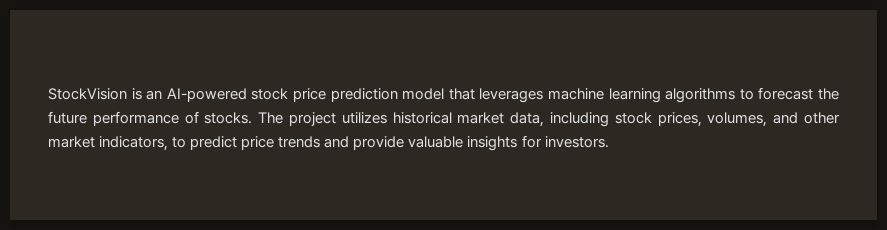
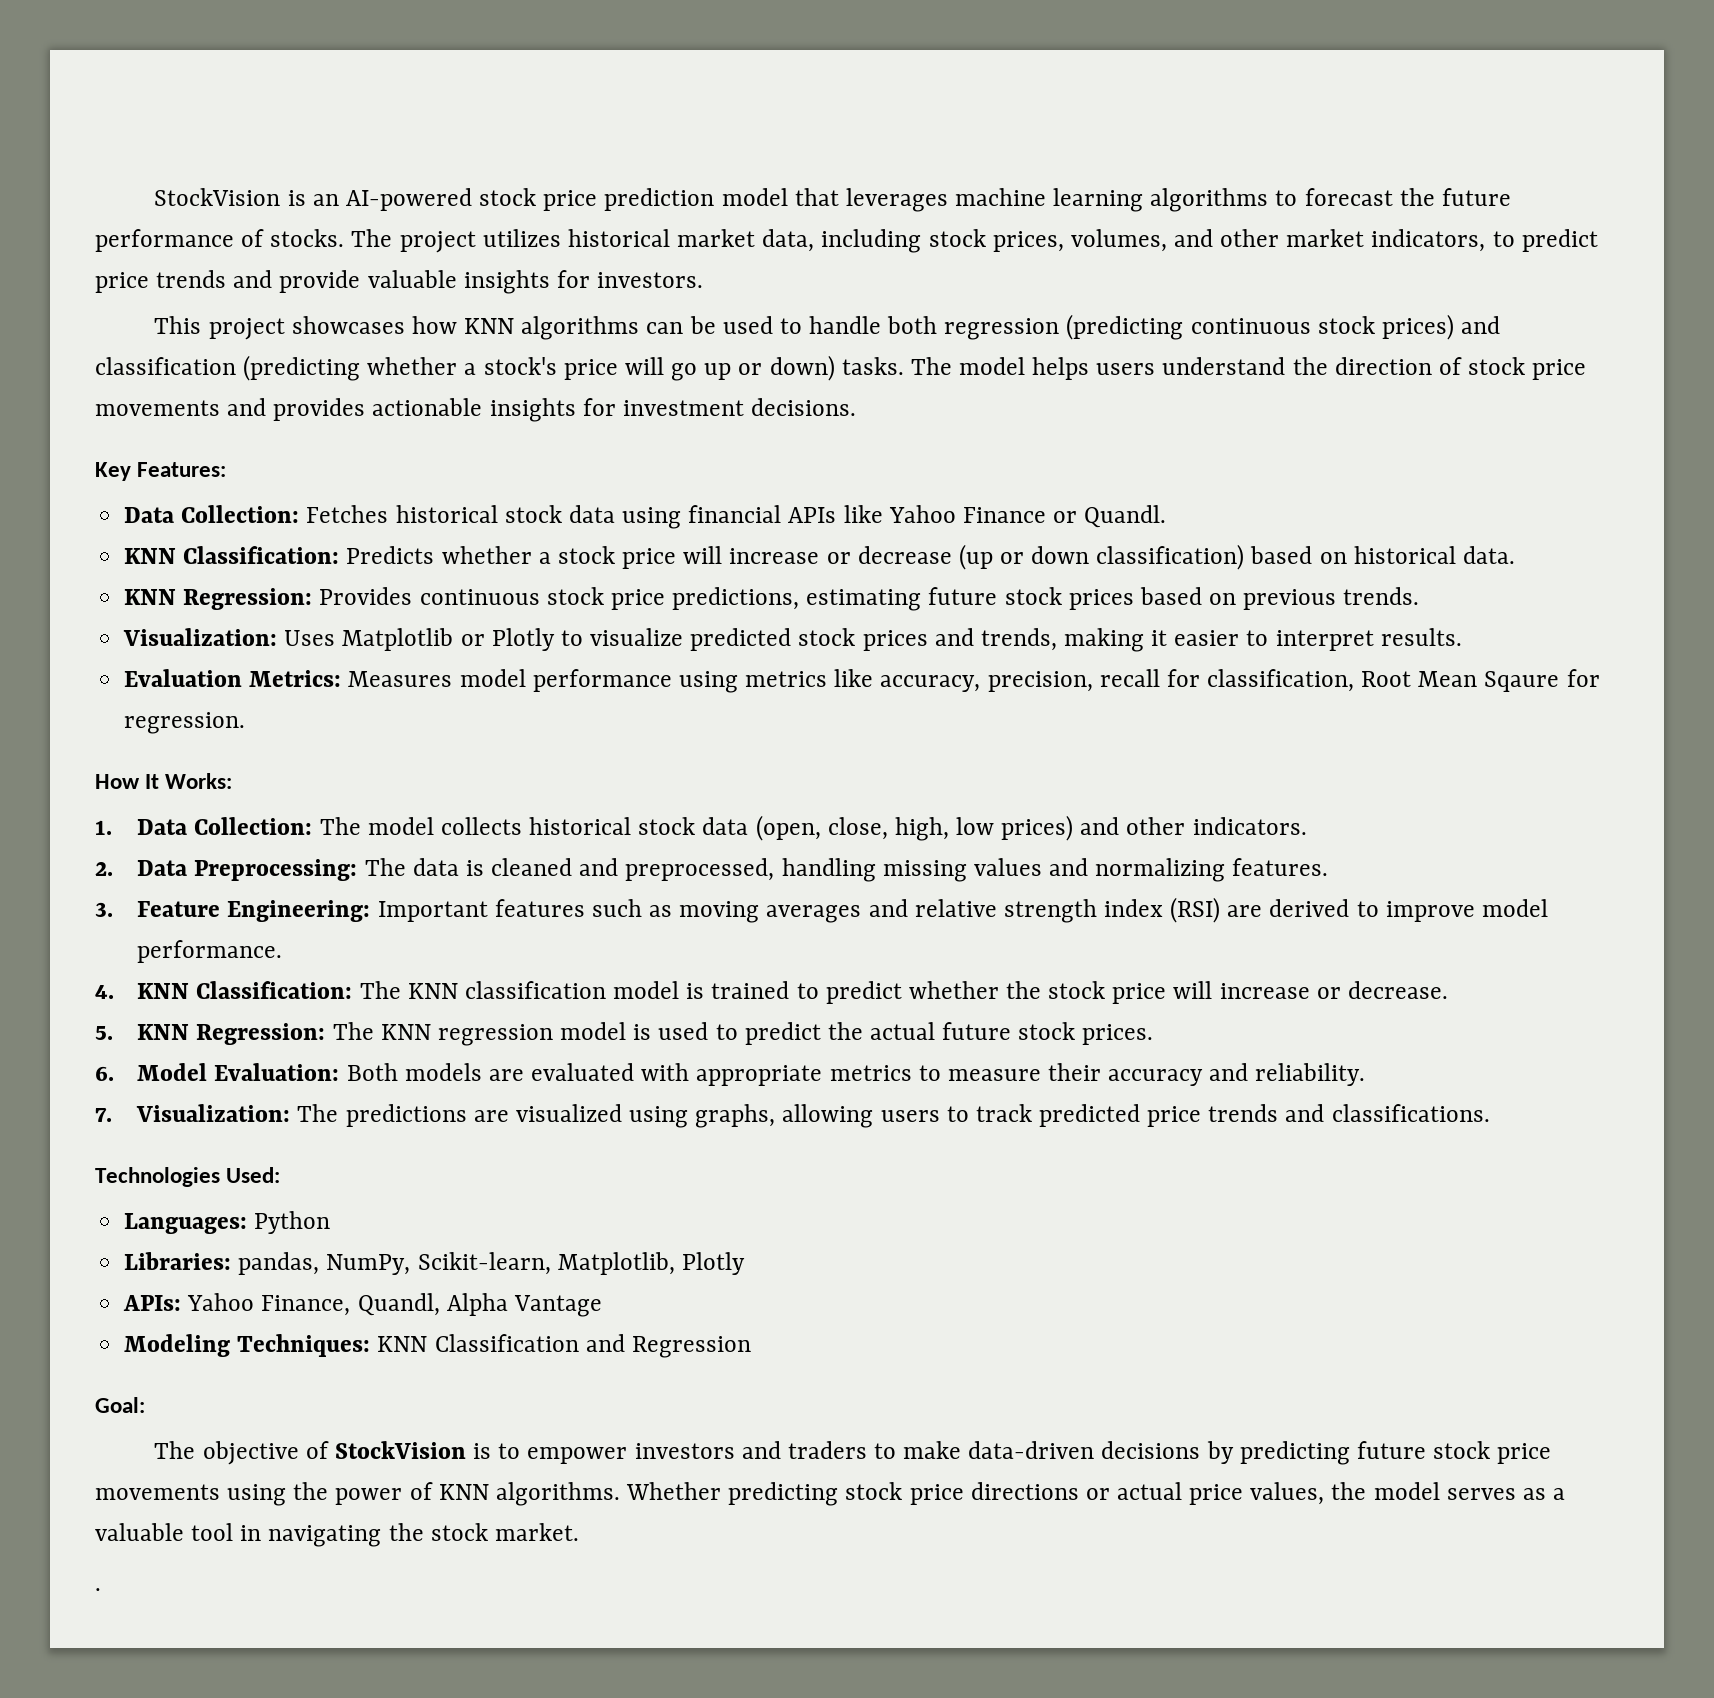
+ This project showcases how KNN algorithms can be used to handle both regression (predicting continuous stock prices) and classification (predicting whether a stock's price will go up or down) tasks. The model helps users understand the direction of stock price movements and provides actionable insights for investment decisions.
+ Key Features:
+ Data Collection: Fetches historical stock data using financial APIs like Yahoo Finance or Quandl.
+ KNN Classification: Predicts whether a stock price will increase or decrease (up or down classification) based on historical data.
+ KNN Regression: Provides continuous stock price predictions, estimating future stock prices based on previous trends.
+ Visualization: Uses Matplotlib or Plotly to visualize predicted stock prices and trends, making it easier to interpret results.
+ Evaluation Metrics: Measures model performance using metrics like accuracy, precision, recall for classification, Root Mean Sqaure for regression.
+ How It Works:
+ 1. Data Collection: The model collects historical stock data (open, close, high, low prices) and other indicators.
+ 2. Data Preprocessing: The data is cleaned and preprocessed, handling missing values and normalizing features.
+ 3. Feature Engineering: Important features such as moving averages and relative strength index (RSI) are derived to improve model performance.
+ 4. KNN Classification: The KNN classification model is trained to predict whether the stock price will increase or decrease.
+ 5. KNN Regression: The KNN regression model is used to predict the actual future stock prices.
+ 6. Model Evaluation: Both models are evaluated with appropriate metrics to measure their accuracy and reliability.
+ 7. Visualization: The predictions are visualized using graphs, allowing users to track predicted price trends and classifications.
+ Technologies Used:
+ Languages: Python
+ Libraries: pandas, NumPy, Scikit-learn, Matplotlib, Plotly
+ APIs: Yahoo Finance, Quandl, Alpha Vantage
+ Modeling Techniques: KNN Classification and Regression
+ Goal:
+ The objective of StockVision is to empower investors and traders to make data-driven decisions by predicting future stock price movements using the power of KNN algorithms. Whether predicting stock price directions or actual price values, the model serves as a valuable tool in navigating the stock market.
+ .

